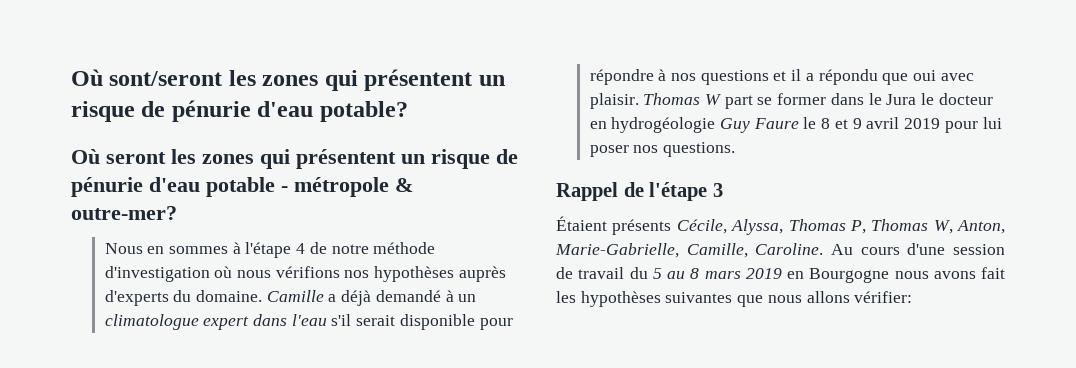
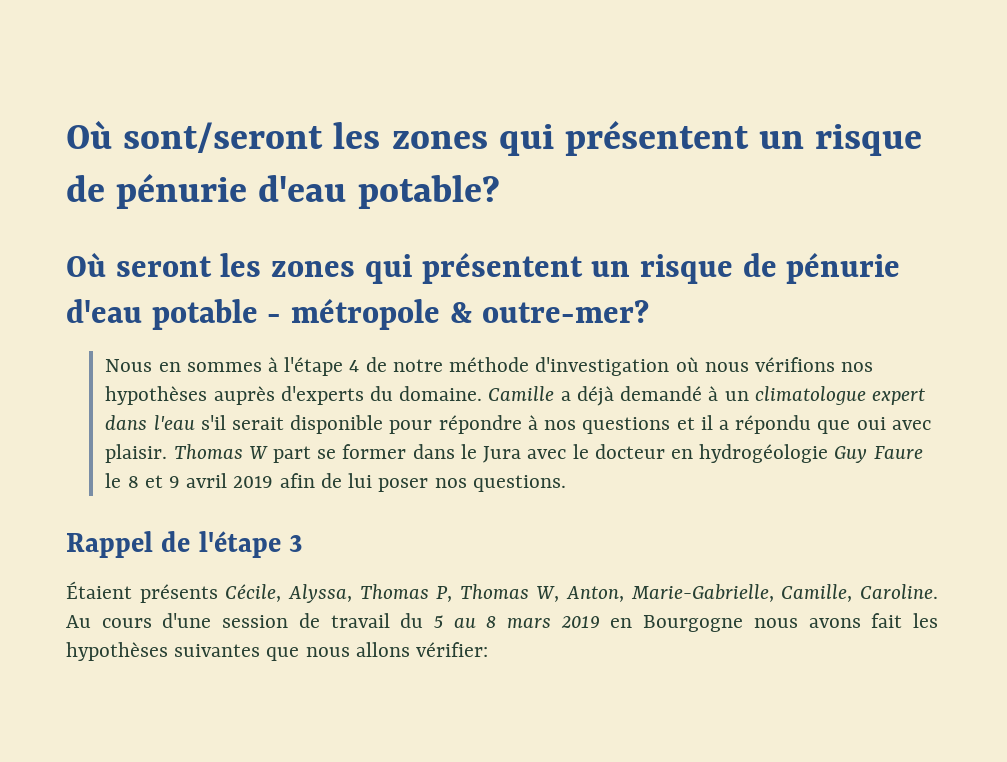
- Thomas W part se former dans le Jura le docteur en hydrogéologie Guy Faure le 8 et 9 avril 2019 pour lui poser nos questions.
+ Thomas W part se former dans le Jura avec le docteur en hydrogéologie Guy Faure le 8 et 9 avril 2019 afin de lui poser nos questions.

